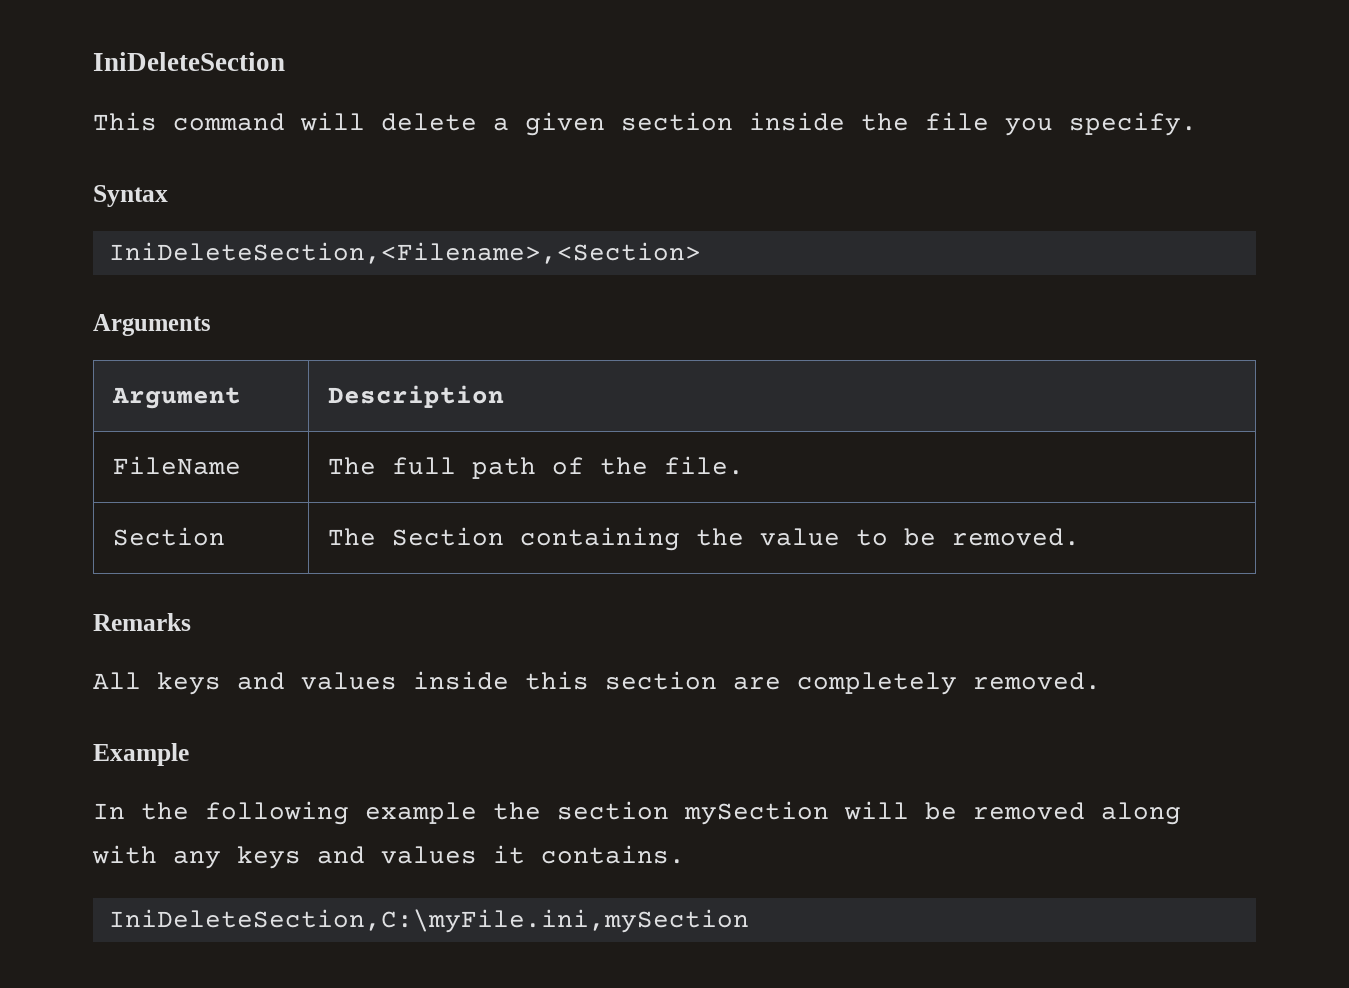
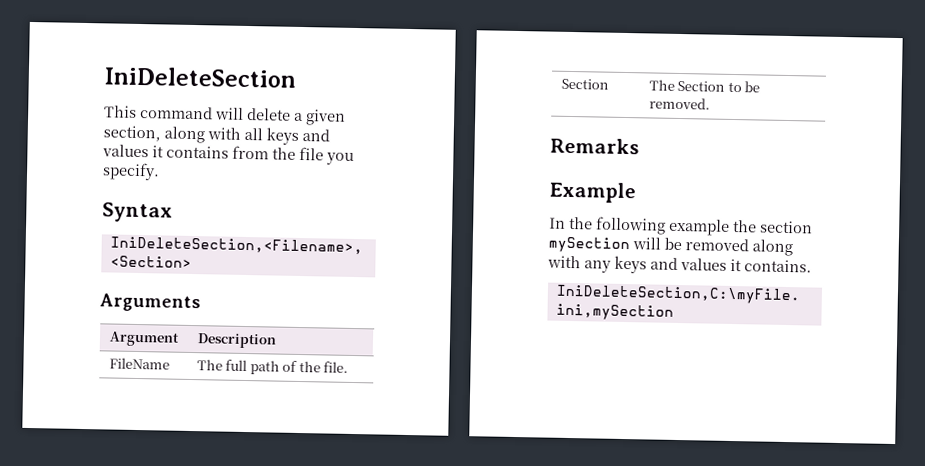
- This command will delete a given section inside the file you specify.
+ This command will delete a given section, along with all keys and values it contains from the file you specify.
- Section | The Section containing the value to be removed.
+ Section | The Section to be removed.
- All keys and values inside this section are completely removed.

